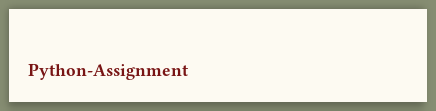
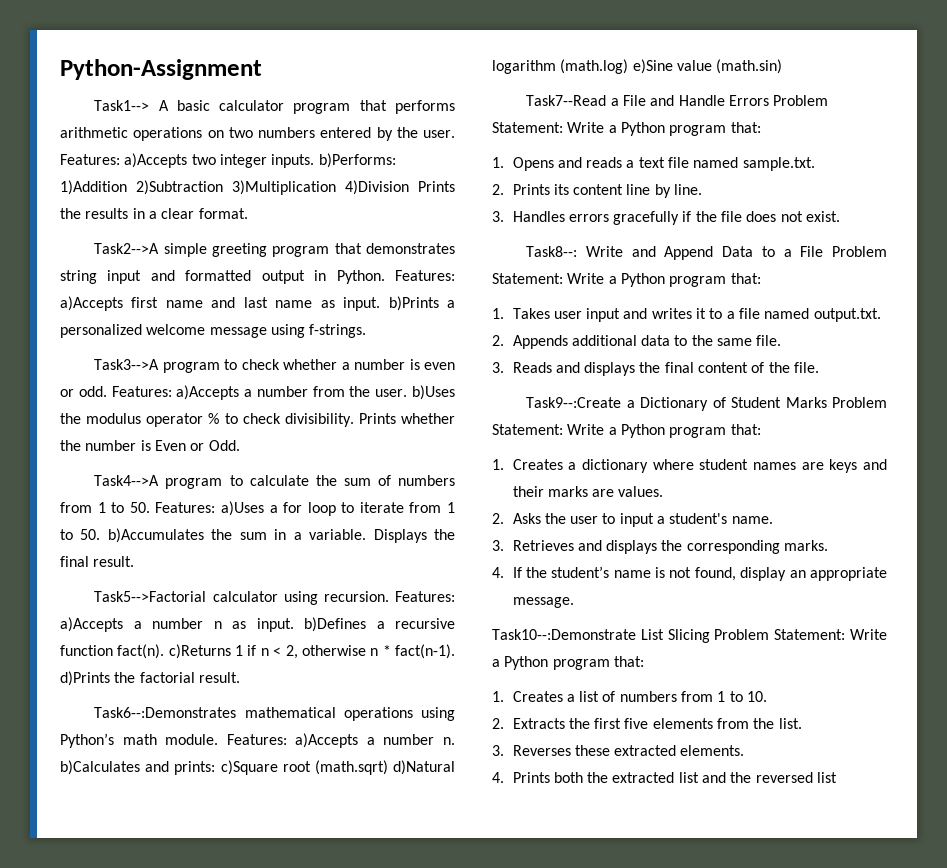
+ Task1--> A basic calculator program that performs arithmetic operations on two numbers entered by the user. Features: a)Accepts two integer inputs. b)Performs: 1)Addition 2)Subtraction 3)Multiplication 4)Division Prints the results in a clear format.
+ Task2-->A simple greeting program that demonstrates string input and formatted output in Python. Features: a)Accepts first name and last name as input. b)Prints a personalized welcome message using f-strings.
+ Task3-->A program to check whether a number is even or odd. Features: a)Accepts a number from the user. b)Uses the modulus operator % to check divisibility. Prints whether the number is Even or Odd.
+ Task4-->A program to calculate the sum of numbers from 1 to 50. Features: a)Uses a for loop to iterate from 1 to 50. b)Accumulates the sum in a variable. Displays the final result.
+ Task5-->Factorial calculator using recursion. Features: a)Accepts a number n as input. b)Defines a recursive function fact(n). c)Returns 1 if n < 2, otherwise n * fact(n-1). d)Prints the factorial result.
+ Task6--:Demonstrates mathematical operations using Python’s math module. Features: a)Accepts a number n. b)Calculates and prints: c)Square root (math.sqrt) d)Natural logarithm (math.log) e)Sine value (math.sin)
+ Task7--Read a File and Handle Errors Problem Statement: Write a Python program that:
+ 1. Opens and reads a text file named sample.txt.
+ 2. Prints its content line by line.
+ 3. Handles errors gracefully if the file does not exist.
+ Task8--: Write and Append Data to a File Problem Statement: Write a Python program that:
+ 1. Takes user input and writes it to a file named output.txt.
+ 2. Appends additional data to the same file.
+ 3. Reads and displays the final content of the file.
+ Task9--:Create a Dictionary of Student Marks Problem Statement: Write a Python program that:
+ 1. Creates a dictionary where student names are keys and their marks are values.
+ 2. Asks the user to input a student's name.
+ 3. Retrieves and displays the corresponding marks.
+ 4. If the student’s name is not found, display an appropriate message.
+ Task10--:Demonstrate List Slicing Problem Statement: Write a Python program that:
+ 1. Creates a list of numbers from 1 to 10.
+ 2. Extracts the first five elements from the list.
+ 3. Reverses these extracted elements.
+ 4. Prints both the extracted list and the reversed list

